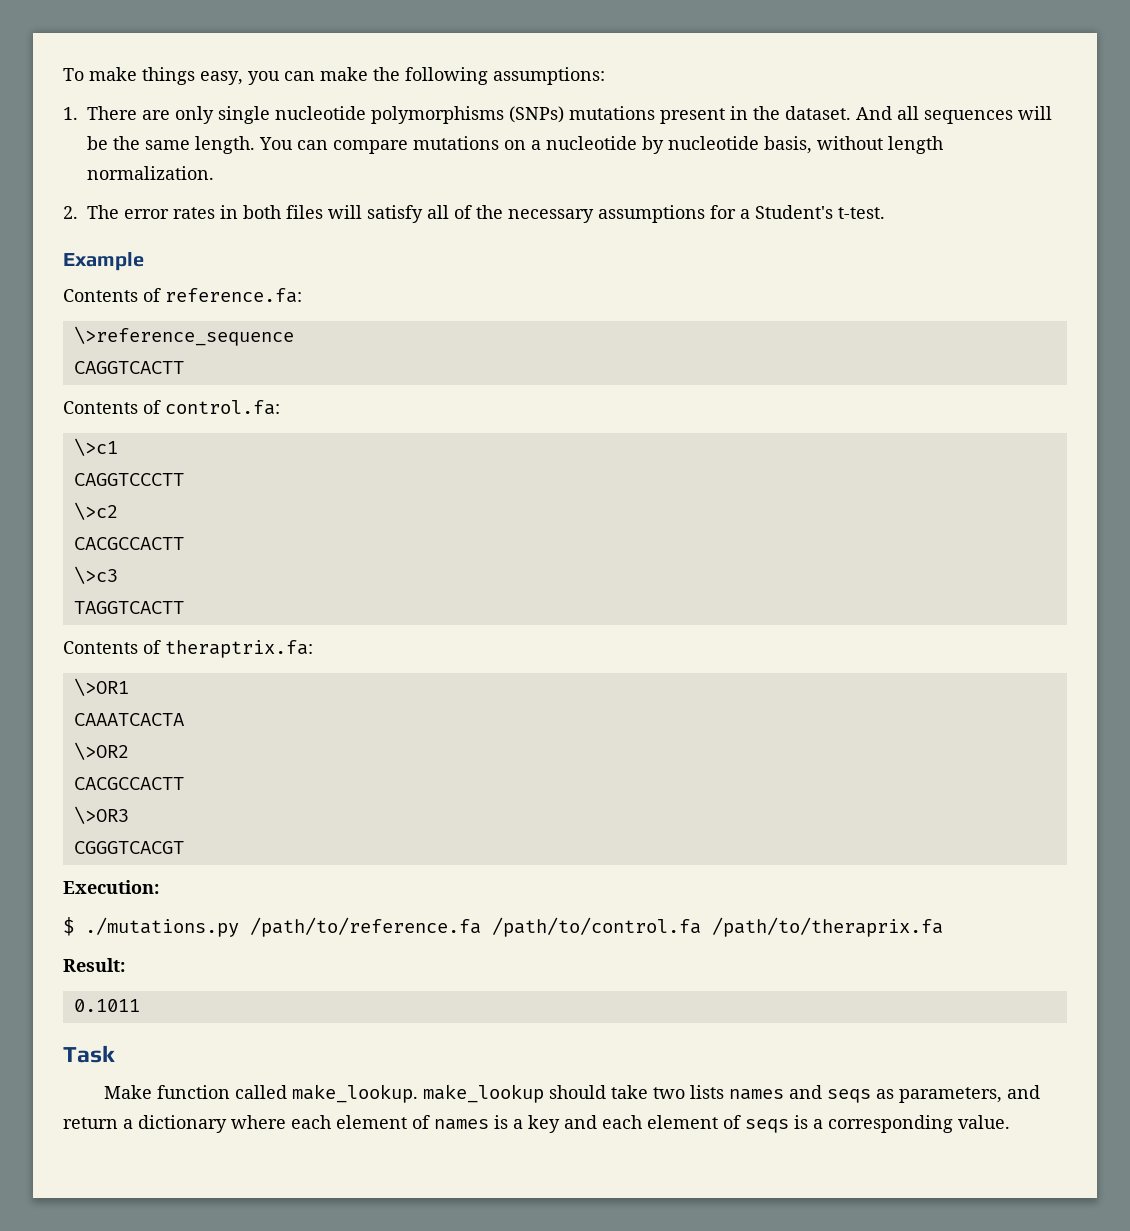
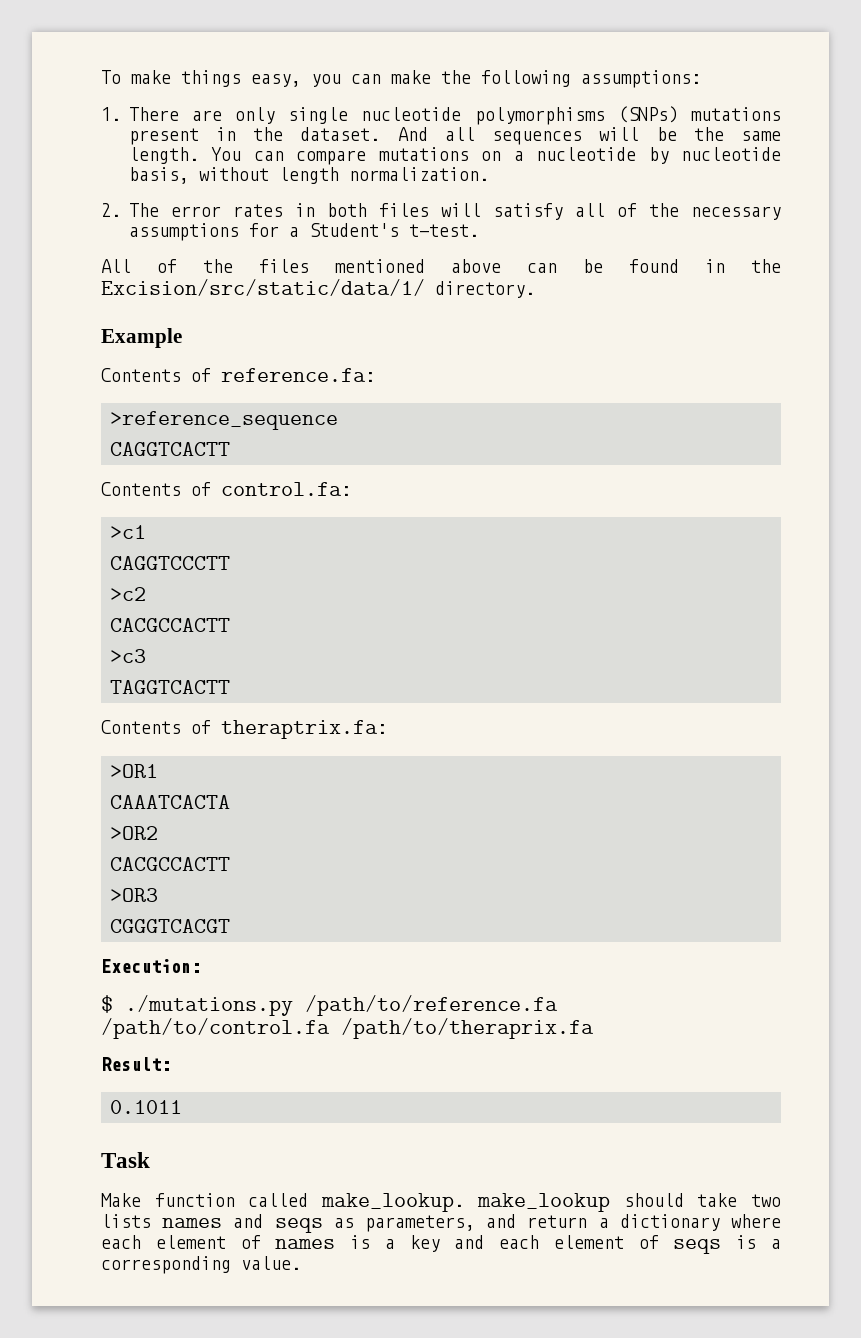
+ All of the files mentioned above can be found in the Excision/src/static/data/1/ directory.
- \>reference_sequence
+ >reference_sequence
- \>c1
+ >c1
- \>c2
+ >c2
  CACGCCACTT
- \>c3
+ >c3
- \>OR1
+ >OR1
- \>OR2
+ >OR2
  CACGCCACTT
- \>OR3
+ >OR3

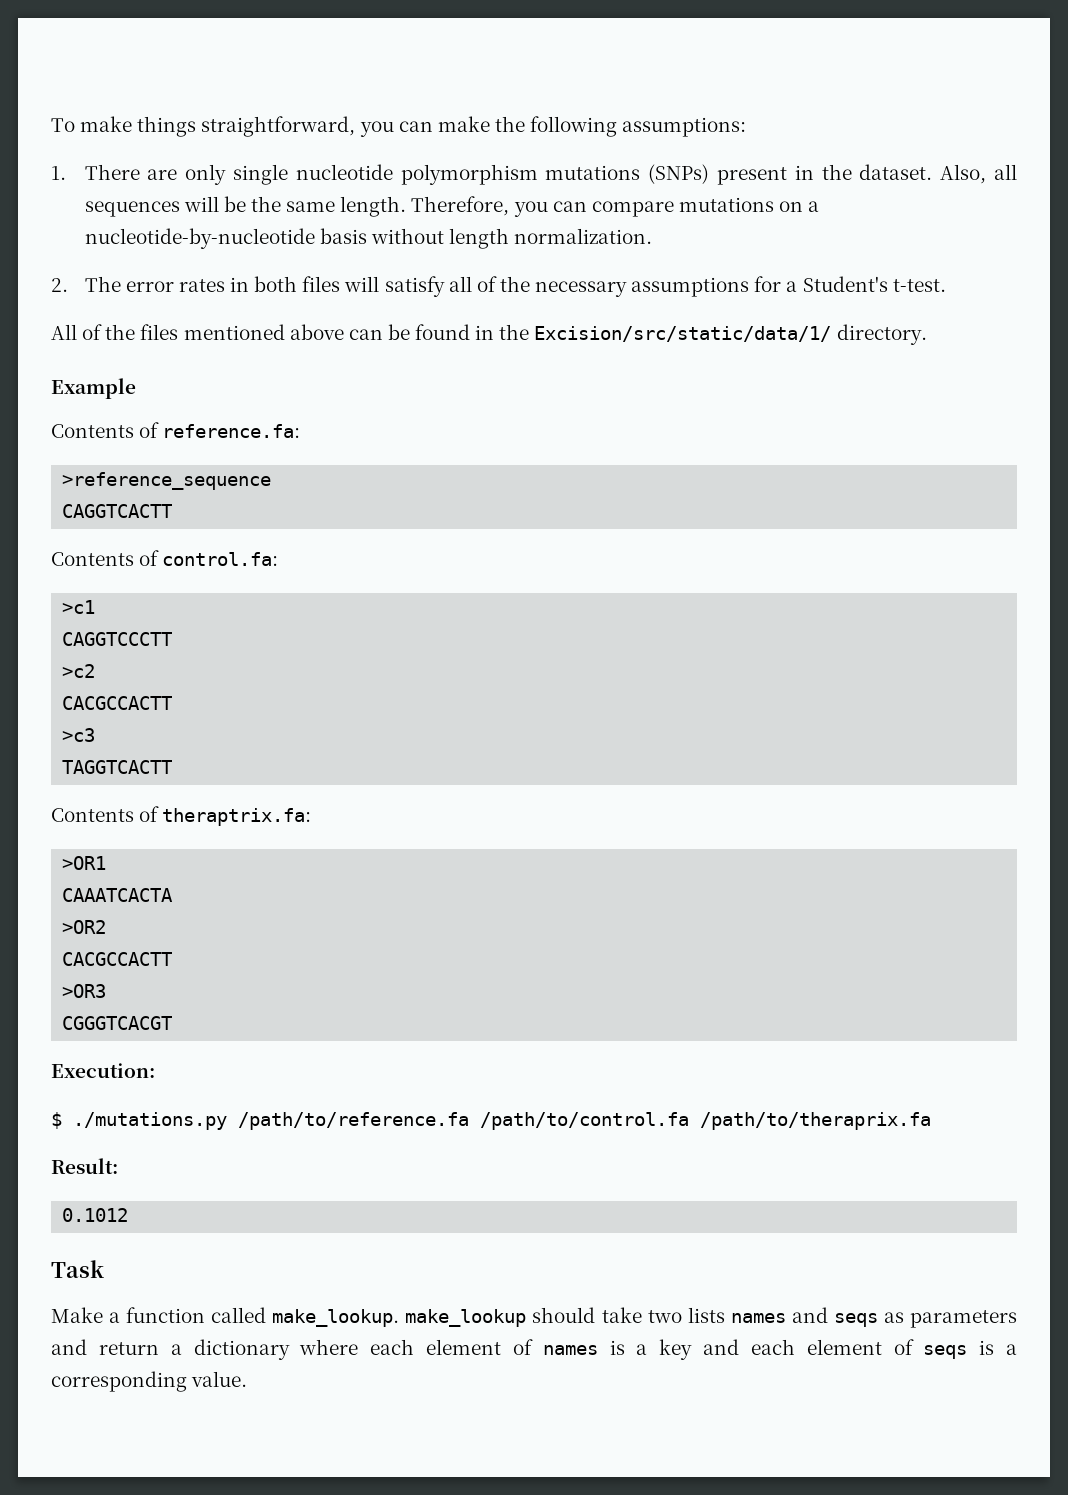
- To make things easy, you can make the following assumptions:
+ To make things straightforward, you can make the following assumptions:
- 1. There are only single nucleotide polymorphisms (SNPs) mutations present in the dataset.
+ 1. There are only single nucleotide polymorphism mutations (SNPs) present in the dataset.
- And all sequences will be the same length.
+ Also, all sequences will be the same length.
- You can compare mutations on a nucleotide by nucleotide basis, without length normalization.
+ Therefore, you can compare mutations on a nucleotide-by-nucleotide basis without length normalization.
- 0.1011
+ 0.1012
- Make function called make_lookup. make_lookup should take two lists names and seqs as parameters, and return a dictionary where each element of names is a key and each element of seqs is a corresponding value.
+ Make a function called make_lookup. make_lookup should take two lists names and seqs as parameters and return a dictionary where each element of names is a key and each element of seqs is a corresponding value.

